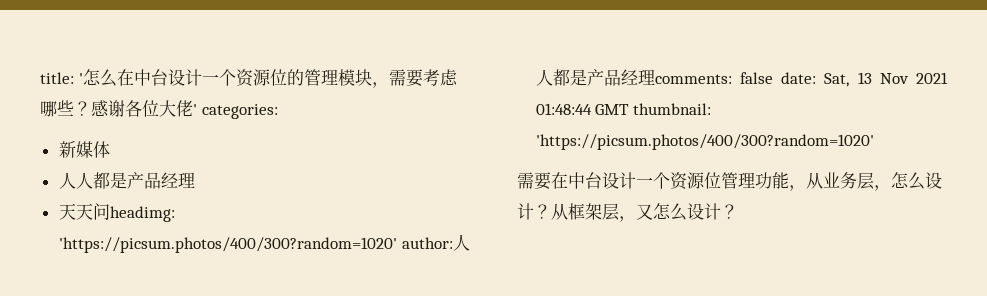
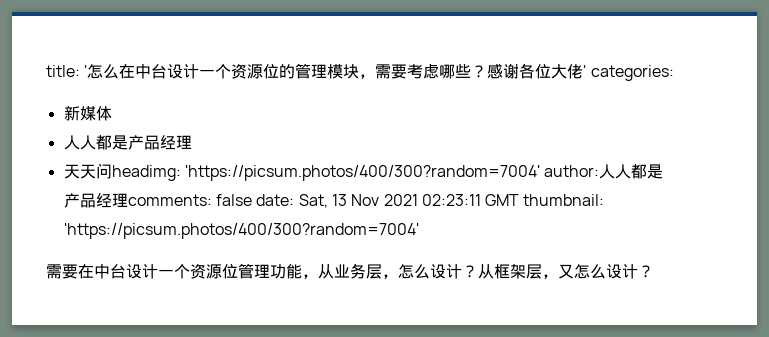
- 天天问headimg: 'https://picsum.photos/400/300?random=1020' author:人人都是产品经理comments: false date: Sat, 13 Nov 2021 01:48:44 GMT thumbnail: 'https://picsum.photos/400/300?random=1020'
+ 天天问headimg: 'https://picsum.photos/400/300?random=7004' author:人人都是产品经理comments: false date: Sat, 13 Nov 2021 02:23:11 GMT thumbnail: 'https://picsum.photos/400/300?random=7004'

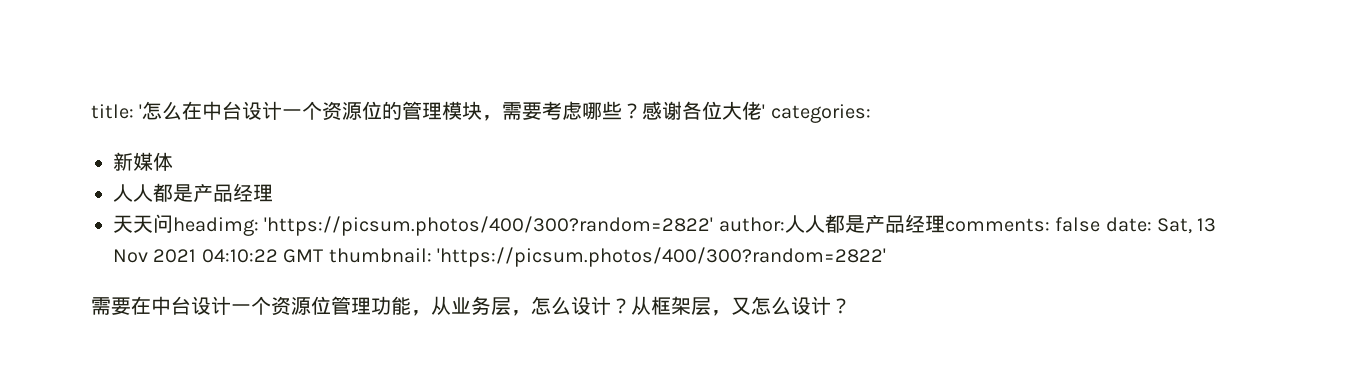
- 天天问headimg: 'https://picsum.photos/400/300?random=7004' author:人人都是产品经理comments: false date: Sat, 13 Nov 2021 02:23:11 GMT thumbnail: 'https://picsum.photos/400/300?random=7004'
+ 天天问headimg: 'https://picsum.photos/400/300?random=2822' author:人人都是产品经理comments: false date: Sat, 13 Nov 2021 04:10:22 GMT thumbnail: 'https://picsum.photos/400/300?random=2822'

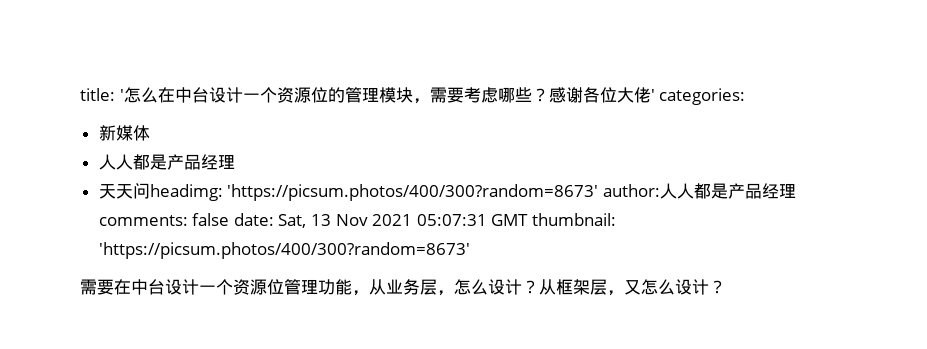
- 天天问headimg: 'https://picsum.photos/400/300?random=2822' author:人人都是产品经理comments: false date: Sat, 13 Nov 2021 04:10:22 GMT thumbnail: 'https://picsum.photos/400/300?random=2822'
+ 天天问headimg: 'https://picsum.photos/400/300?random=8673' author:人人都是产品经理comments: false date: Sat, 13 Nov 2021 05:07:31 GMT thumbnail: 'https://picsum.photos/400/300?random=8673'

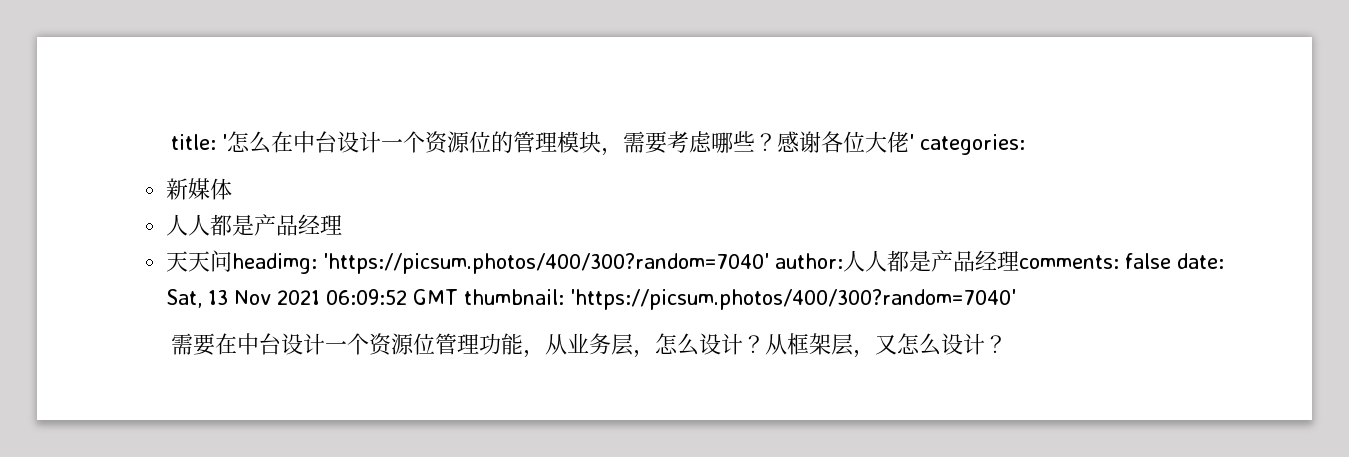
- 天天问headimg: 'https://picsum.photos/400/300?random=8673' author:人人都是产品经理comments: false date: Sat, 13 Nov 2021 05:07:31 GMT thumbnail: 'https://picsum.photos/400/300?random=8673'
+ 天天问headimg: 'https://picsum.photos/400/300?random=7040' author:人人都是产品经理comments: false date: Sat, 13 Nov 2021 06:09:52 GMT thumbnail: 'https://picsum.photos/400/300?random=7040'

